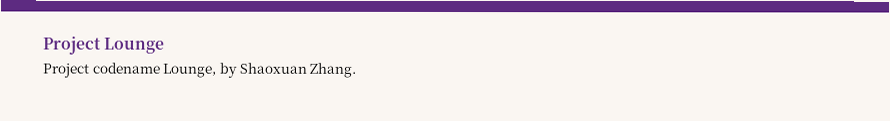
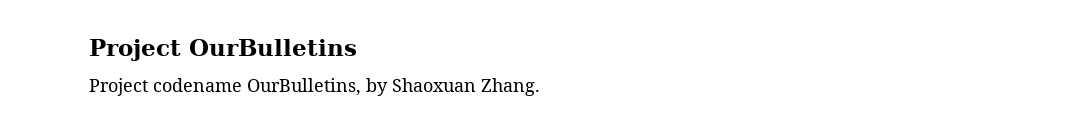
- Project Lounge
+ Project OurBulletins
- Project codename Lounge, by Shaoxuan Zhang.
+ Project codename OurBulletins, by Shaoxuan Zhang.

